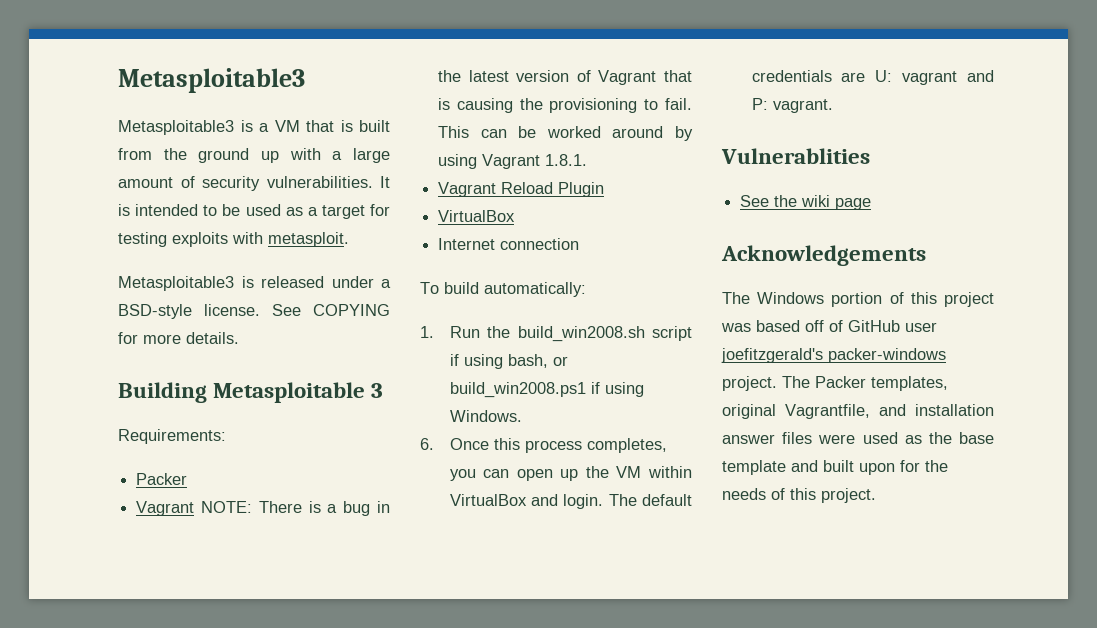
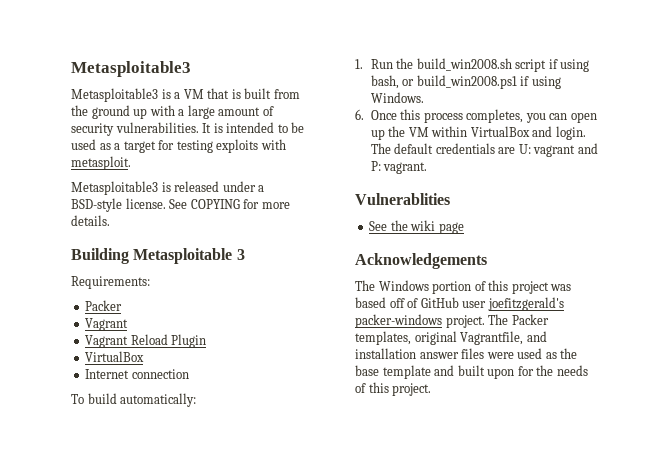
  Requirements:
  Packer
- Vagrant NOTE: There is a bug in the latest version of Vagrant that is causing the provisioning to fail. This can be worked around by using Vagrant 1.8.1.
+ Vagrant

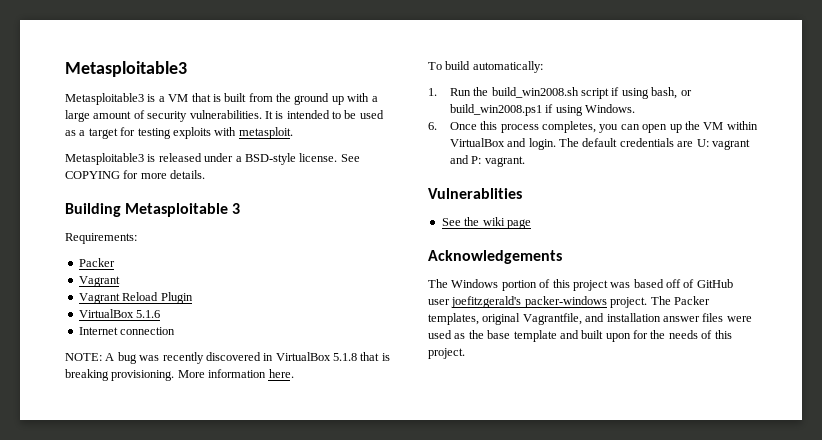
  Vagrant Reload Plugin
- VirtualBox
+ VirtualBox 5.1.6
+ NOTE: A bug was recently discovered in VirtualBox 5.1.8 that is breaking provisioning. More information here.

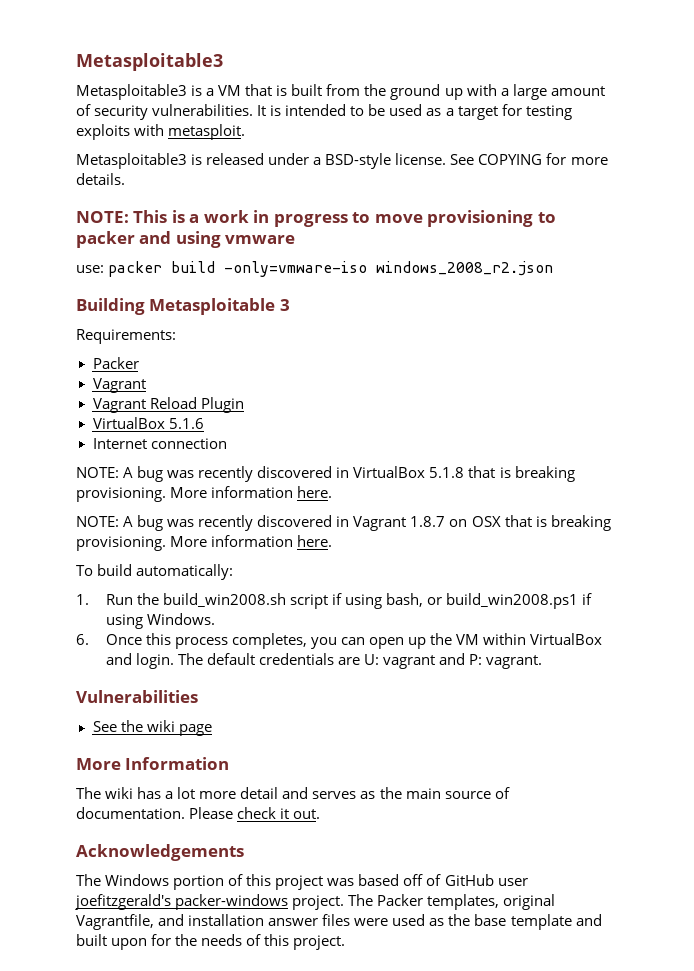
+ NOTE: This is a work in progress to move provisioning to packer and using vmware
+ use: packer build -only=vmware-iso windows_2008_r2.json
+ NOTE: A bug was recently discovered in Vagrant 1.8.7 on OSX that is breaking provisioning. More information here.
- Vulnerablities
+ Vulnerabilities
+ More Information
+ The wiki has a lot more detail and serves as the main source of documentation. Please check it out.

